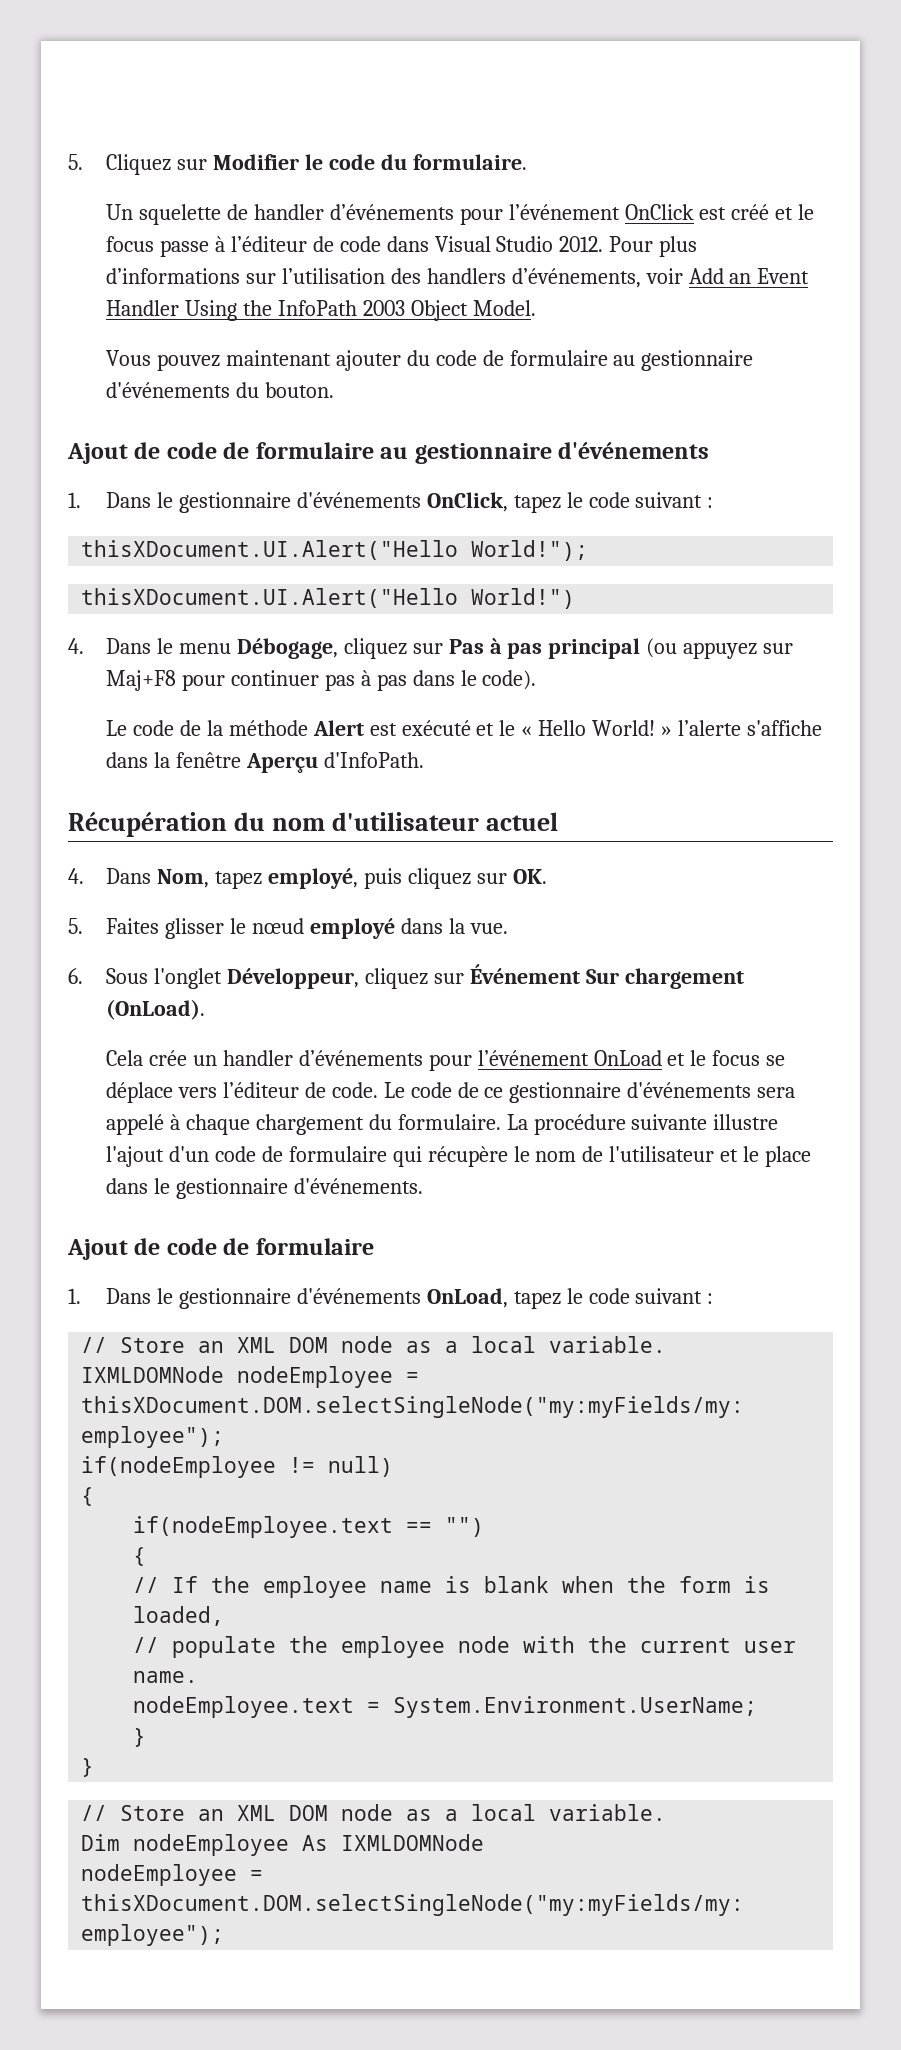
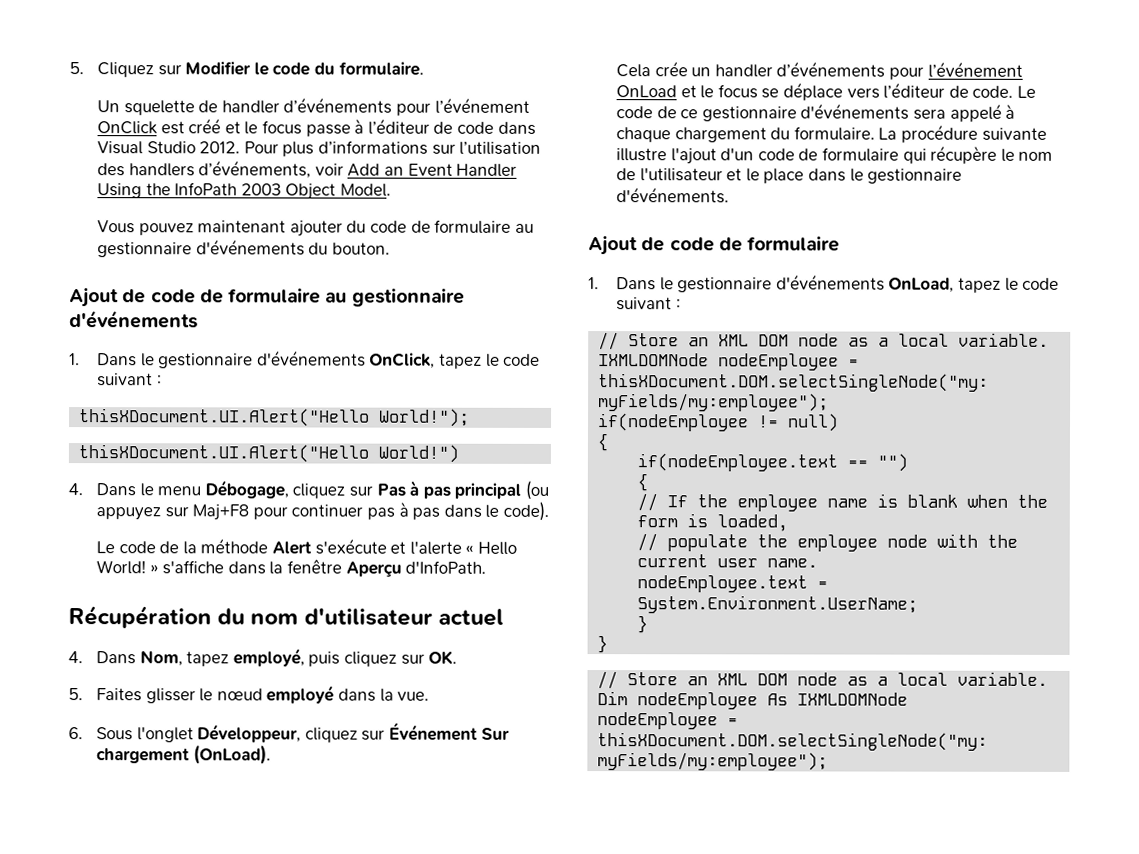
- Le code de la méthode Alert est exécuté et le « Hello World! » l’alerte s'affiche dans la fenêtre Aperçu d'InfoPath.
+ Le code de la méthode Alert s'exécute et l'alerte « Hello World! » s'affiche dans la fenêtre Aperçu d'InfoPath.

